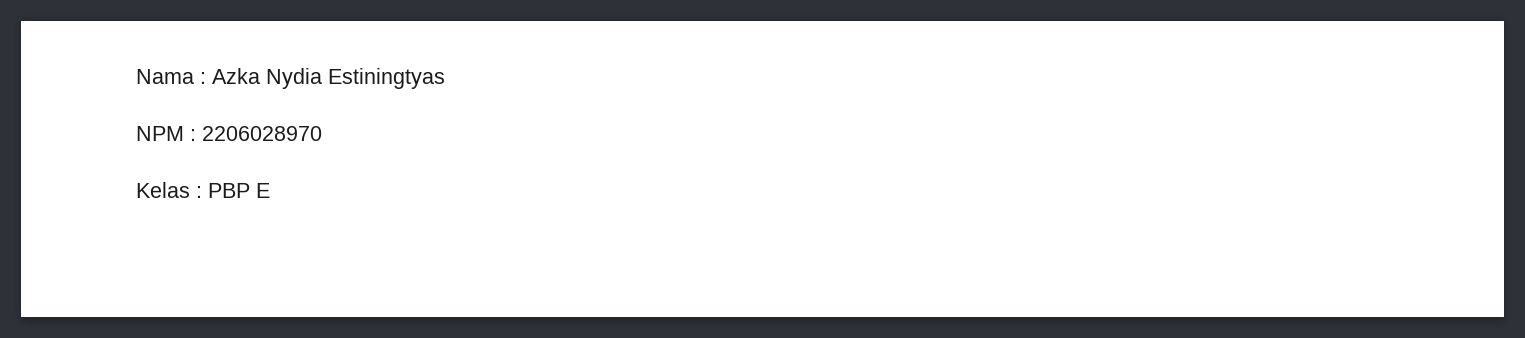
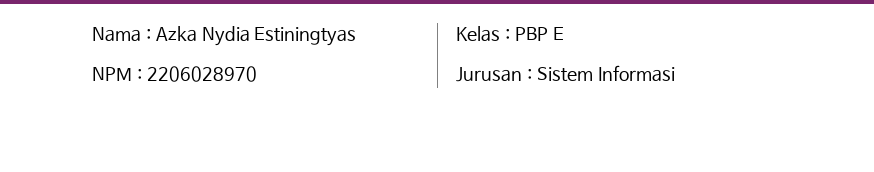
+ Jurusan : Sistem Informasi

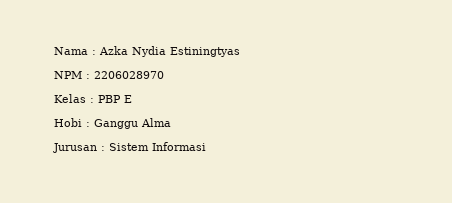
+ Hobi : Ganggu Alma

